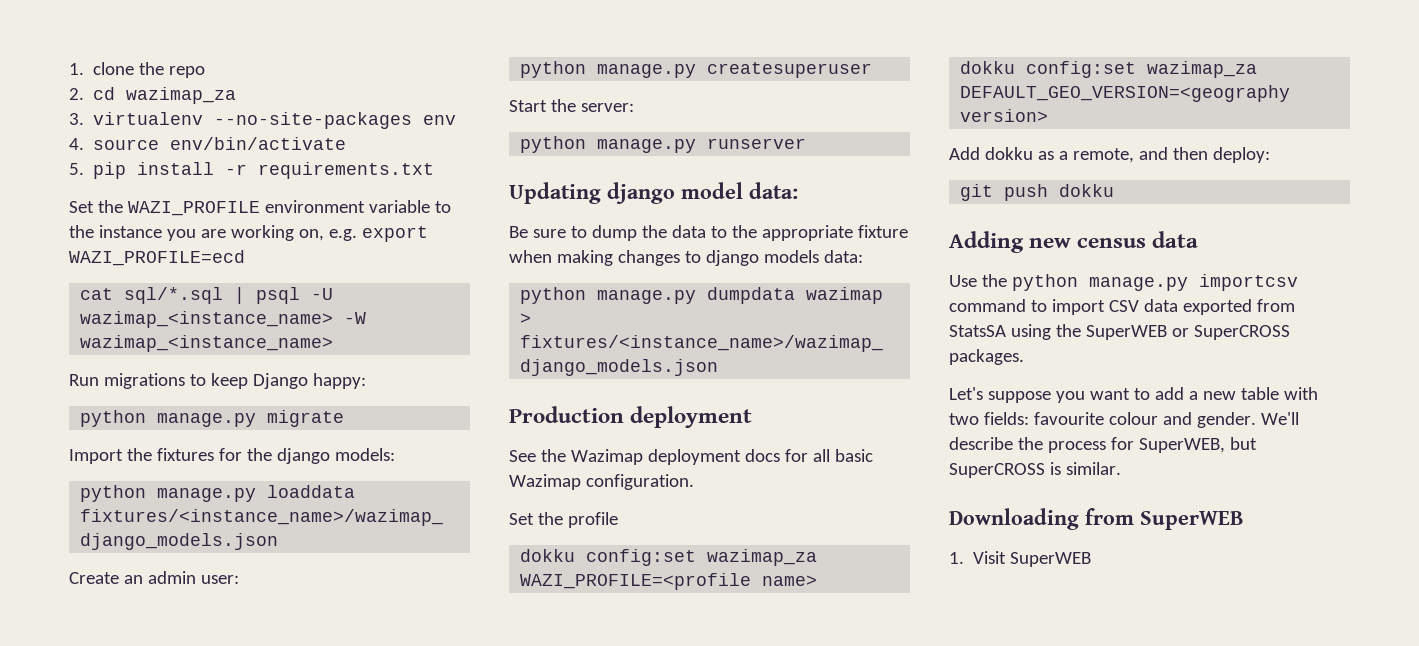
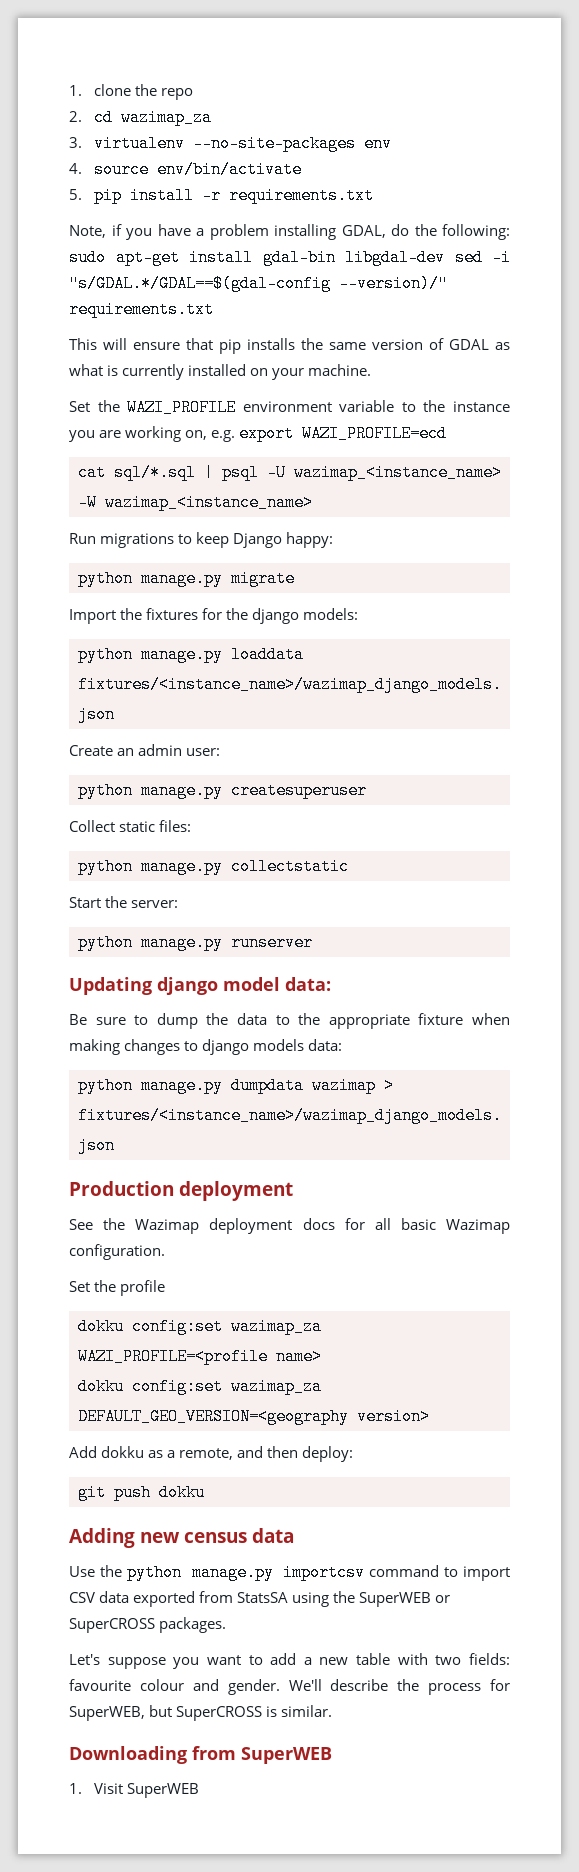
+ Note, if you have a problem installing GDAL, do the following: sudo apt-get install gdal-bin libgdal-dev sed -i "s/GDAL.*/GDAL==$(gdal-config --version)/" requirements.txt
+ This will ensure that pip installs the same version of GDAL as what is currently installed on your machine.
+ Collect static files:
+ python manage.py collectstatic

